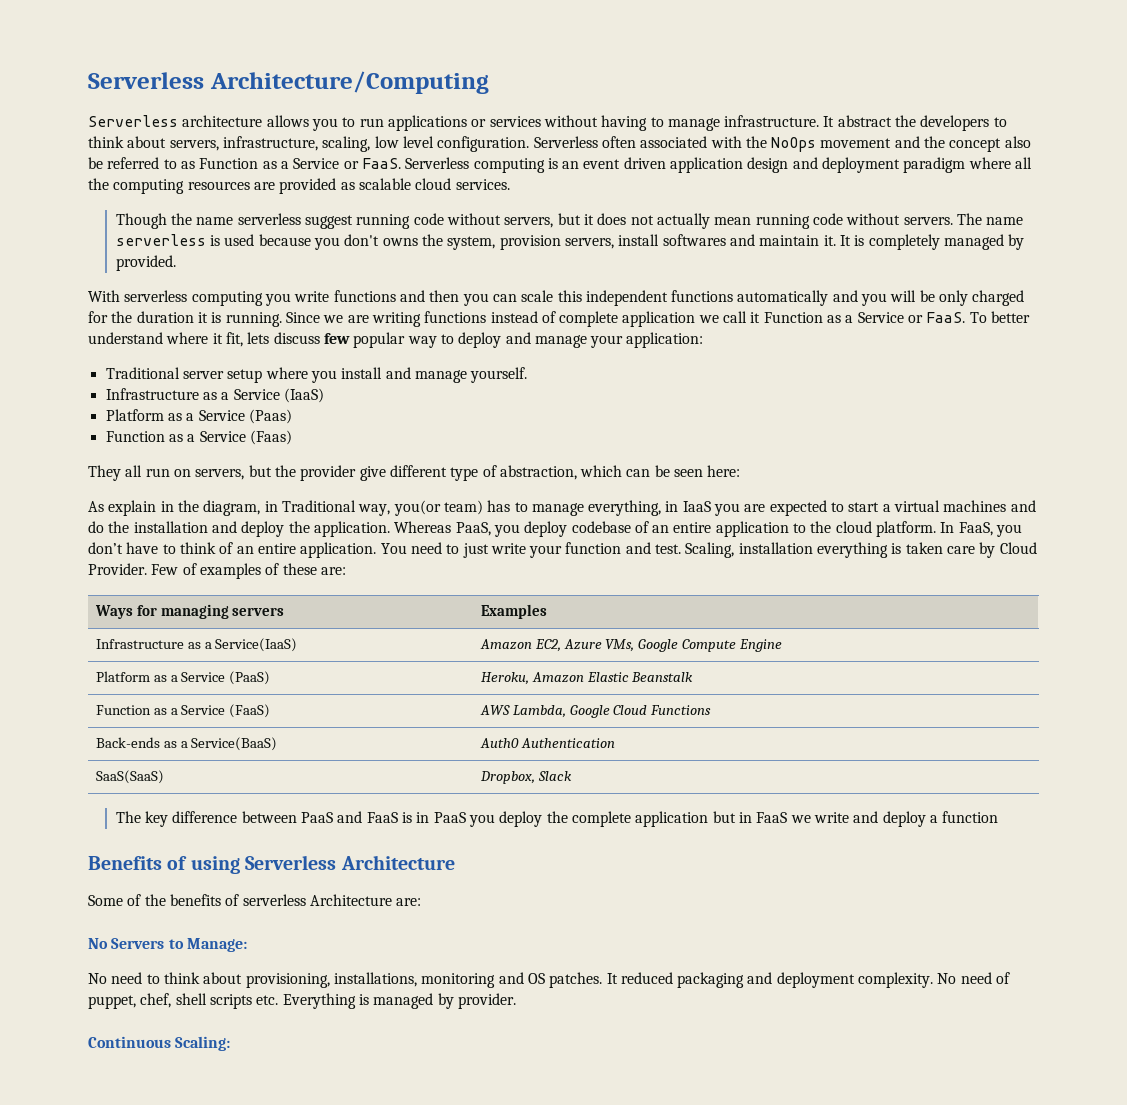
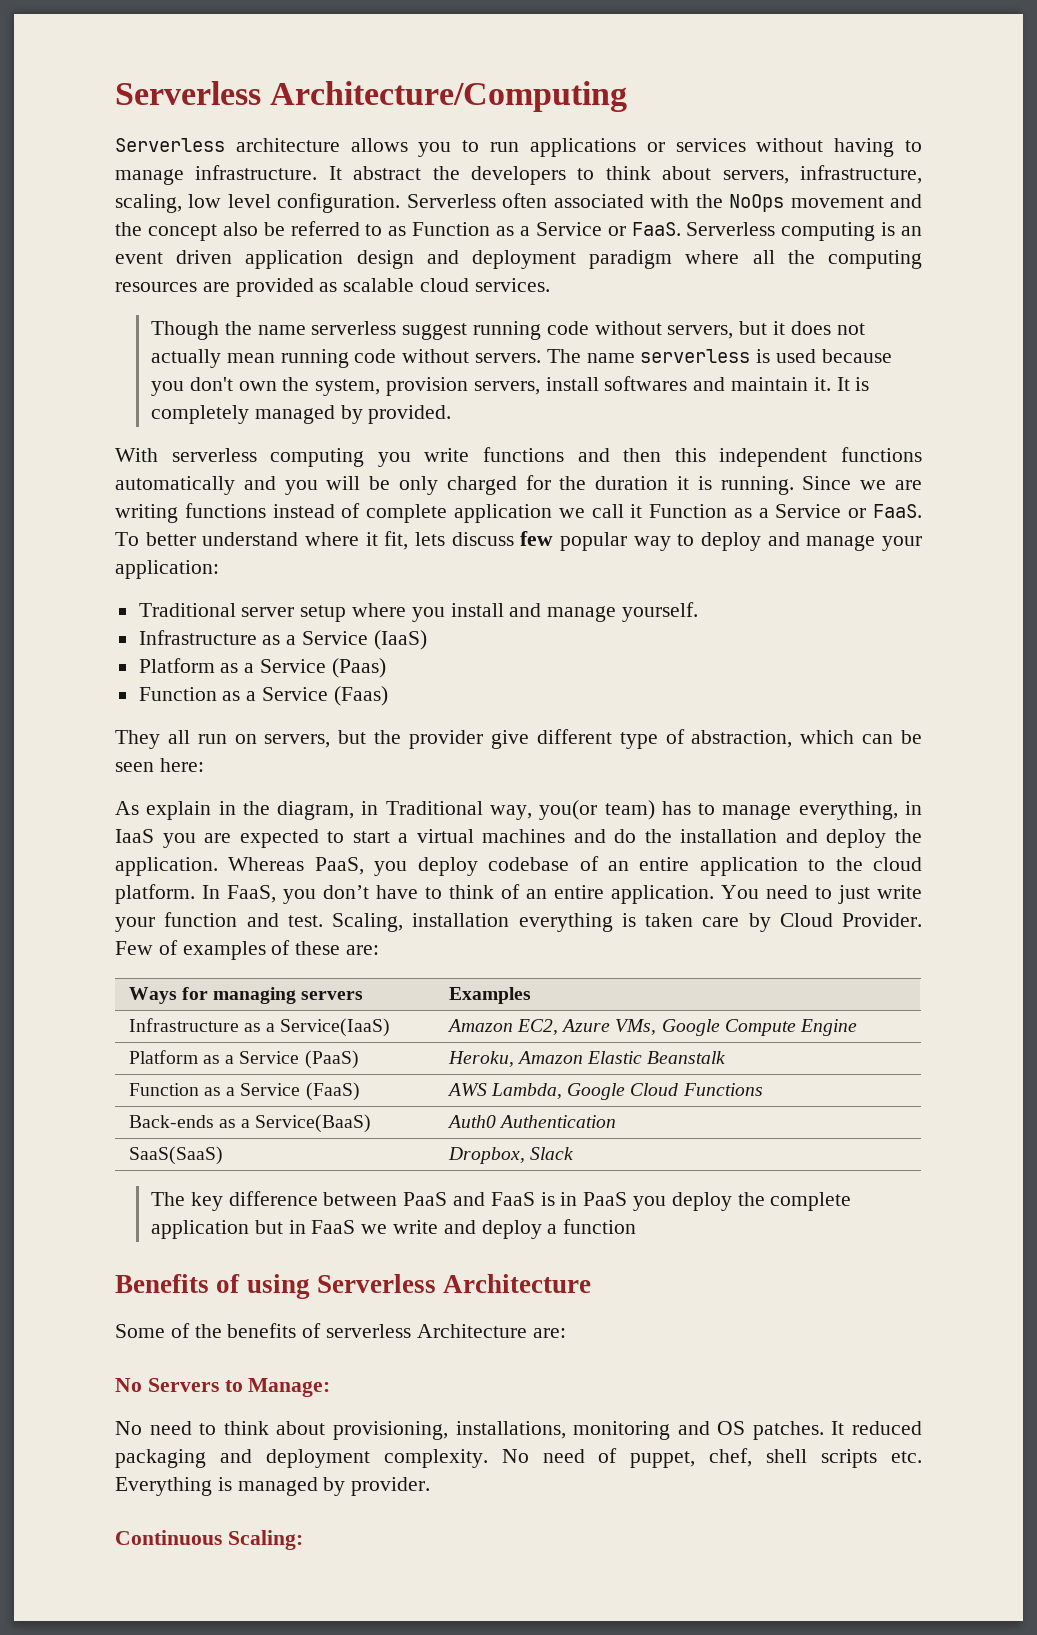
- The name serverless is used because you don't owns the system, provision servers, install softwares and maintain it.
+ The name serverless is used because you don't own the system, provision servers, install softwares and maintain it.
- With serverless computing you write functions and then you can scale this independent functions automatically and you will be only charged for the duration it is running.
+ With serverless computing you write functions and then this independent functions automatically and you will be only charged for the duration it is running.

